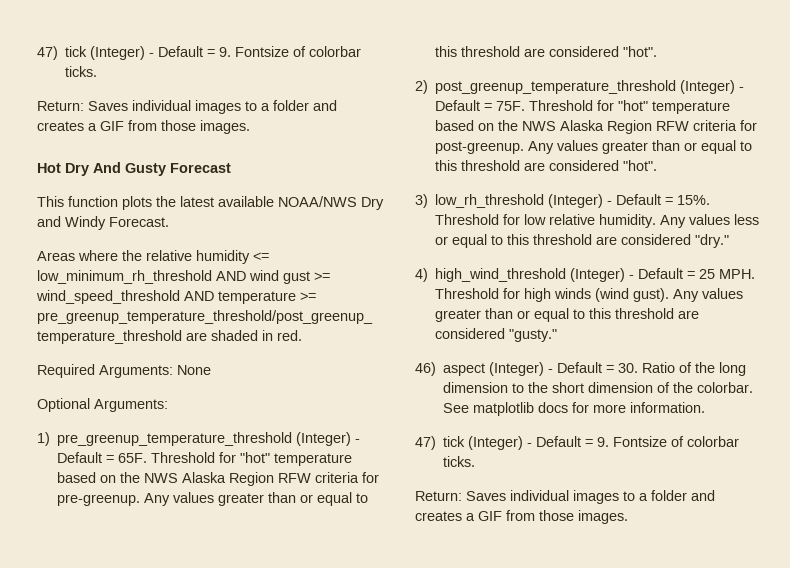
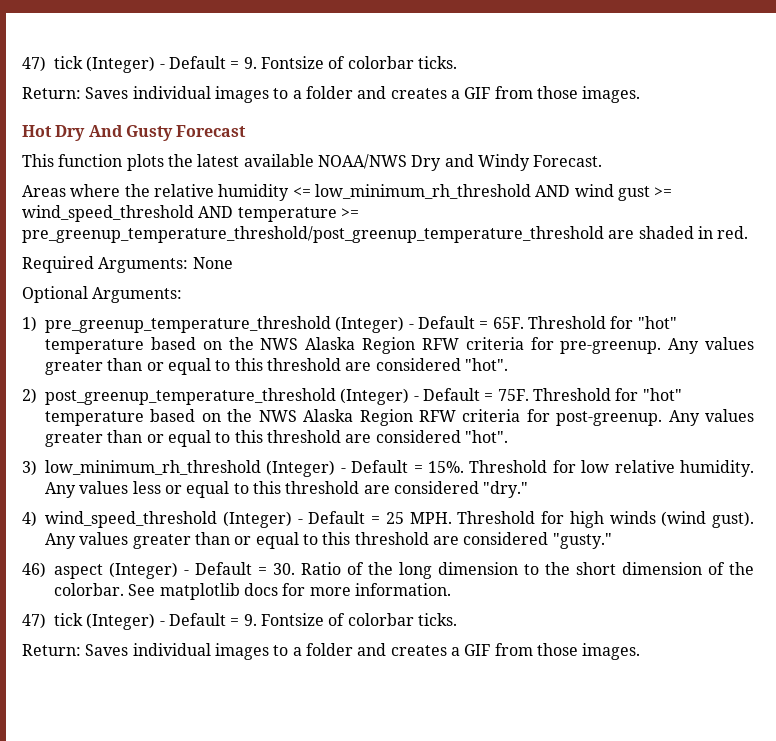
- 3) low_rh_threshold (Integer) - Default = 15%.
+ 3) low_minimum_rh_threshold (Integer) - Default = 15%.
- 4) high_wind_threshold (Integer) - Default = 25 MPH. Threshold for high winds (wind gust).
+ 4) wind_speed_threshold (Integer) - Default = 25 MPH. Threshold for high winds (wind gust).

